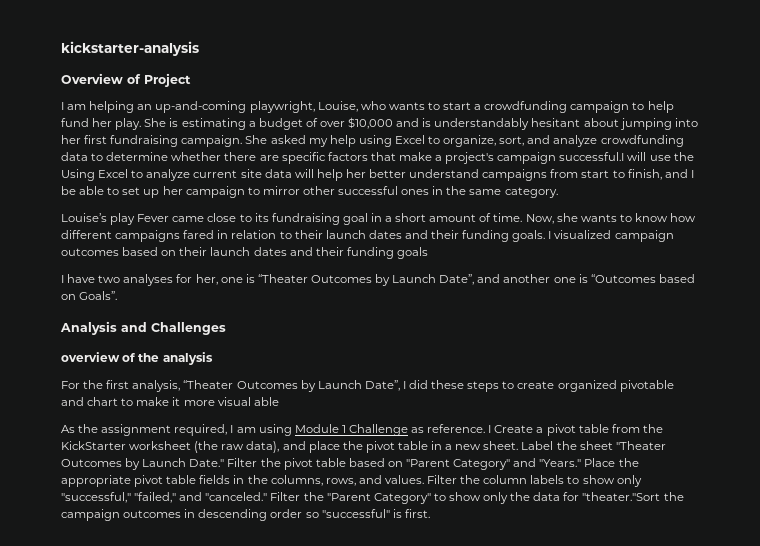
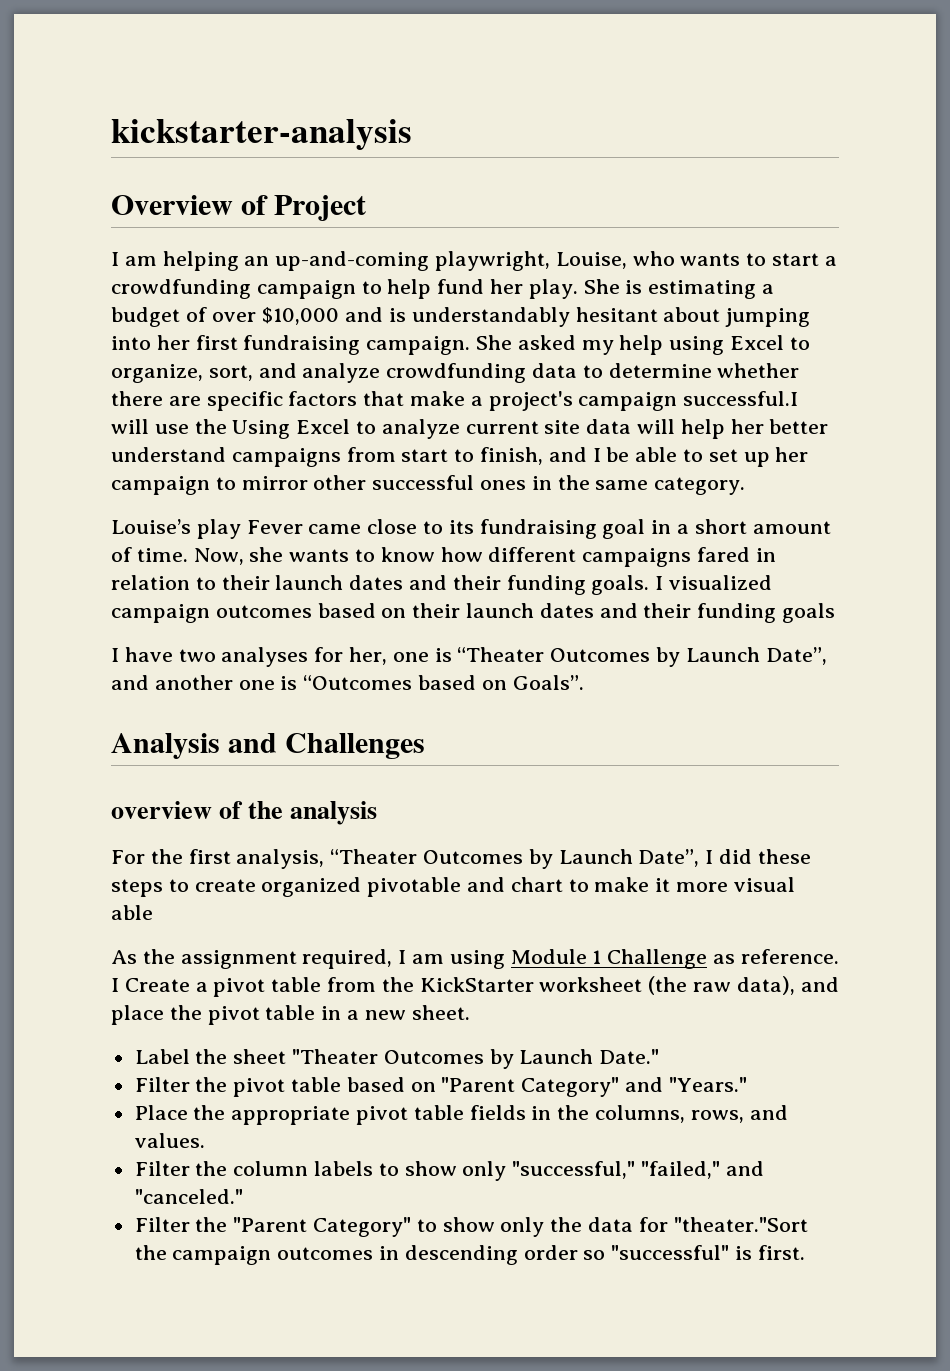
- I Create a pivot table from the KickStarter worksheet (the raw data), and place the pivot table in a new sheet. Label the sheet "Theater Outcomes by Launch Date." Filter the pivot table based on "Parent Category" and "Years." Place the appropriate pivot table fields in the columns, rows, and values. Filter the column labels to show only "successful," "failed," and "canceled." Filter the "Parent Category" to show only the data for "theater."Sort the campaign outcomes in descending order so "successful" is first.
+ I Create a pivot table from the KickStarter worksheet (the raw data), and place the pivot table in a new sheet.
+ Label the sheet "Theater Outcomes by Launch Date."
+ Filter the pivot table based on "Parent Category" and "Years."
+ Place the appropriate pivot table fields in the columns, rows, and values.
+ Filter the column labels to show only "successful," "failed," and "canceled."
+ Filter the "Parent Category" to show only the data for "theater."Sort the campaign outcomes in descending order so "successful" is first.

